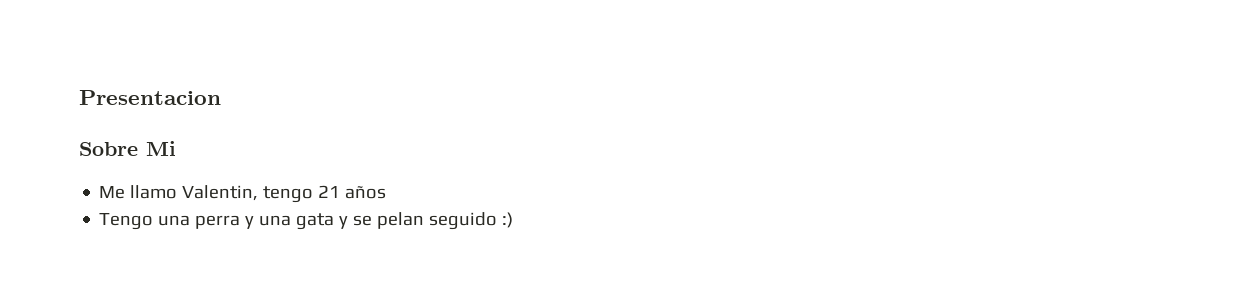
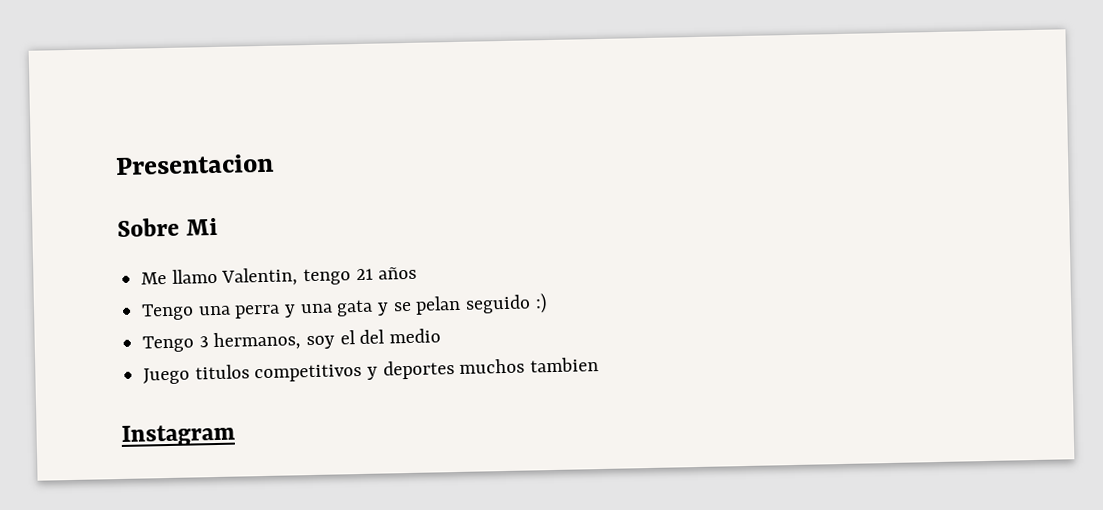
+ Tengo 3 hermanos, soy el del medio
+ Juego titulos competitivos y deportes muchos tambien
+ Instagram

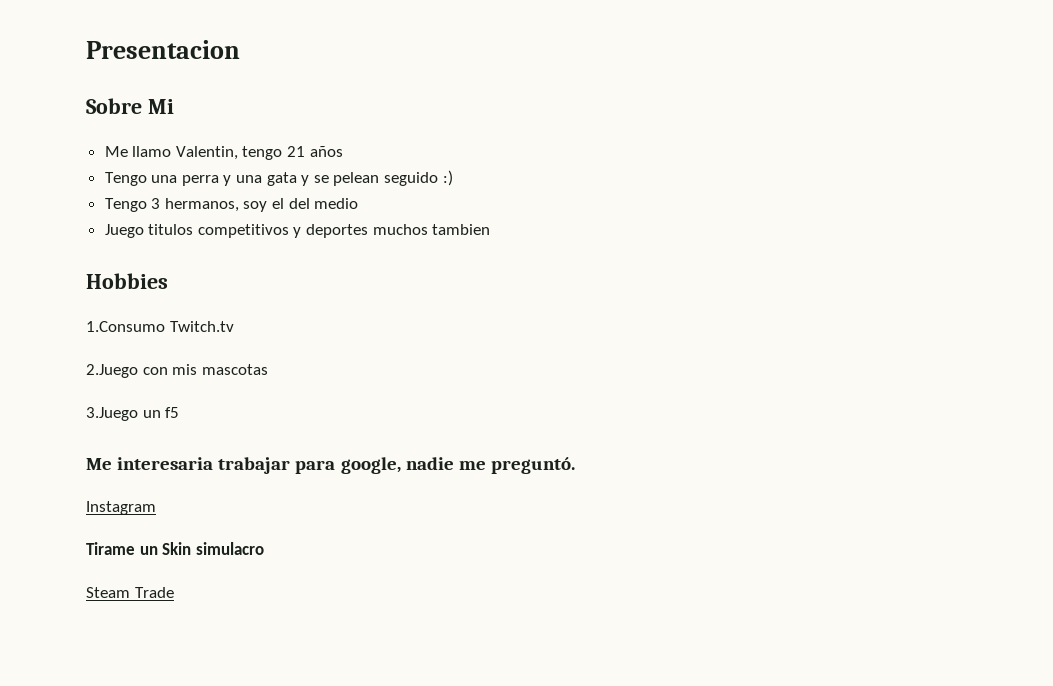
- Tengo una perra y una gata y se pelan seguido :)
+ Tengo una perra y una gata y se pelean seguido :)
+ Hobbies
+ 1.Consumo Twitch.tv
+ 2.Juego con mis mascotas
+ 3.Juego un f5
+ Me interesaria trabajar para google, nadie me preguntó.
  Instagram
+ Tirame un Skin simulacro
+ Steam Trade

